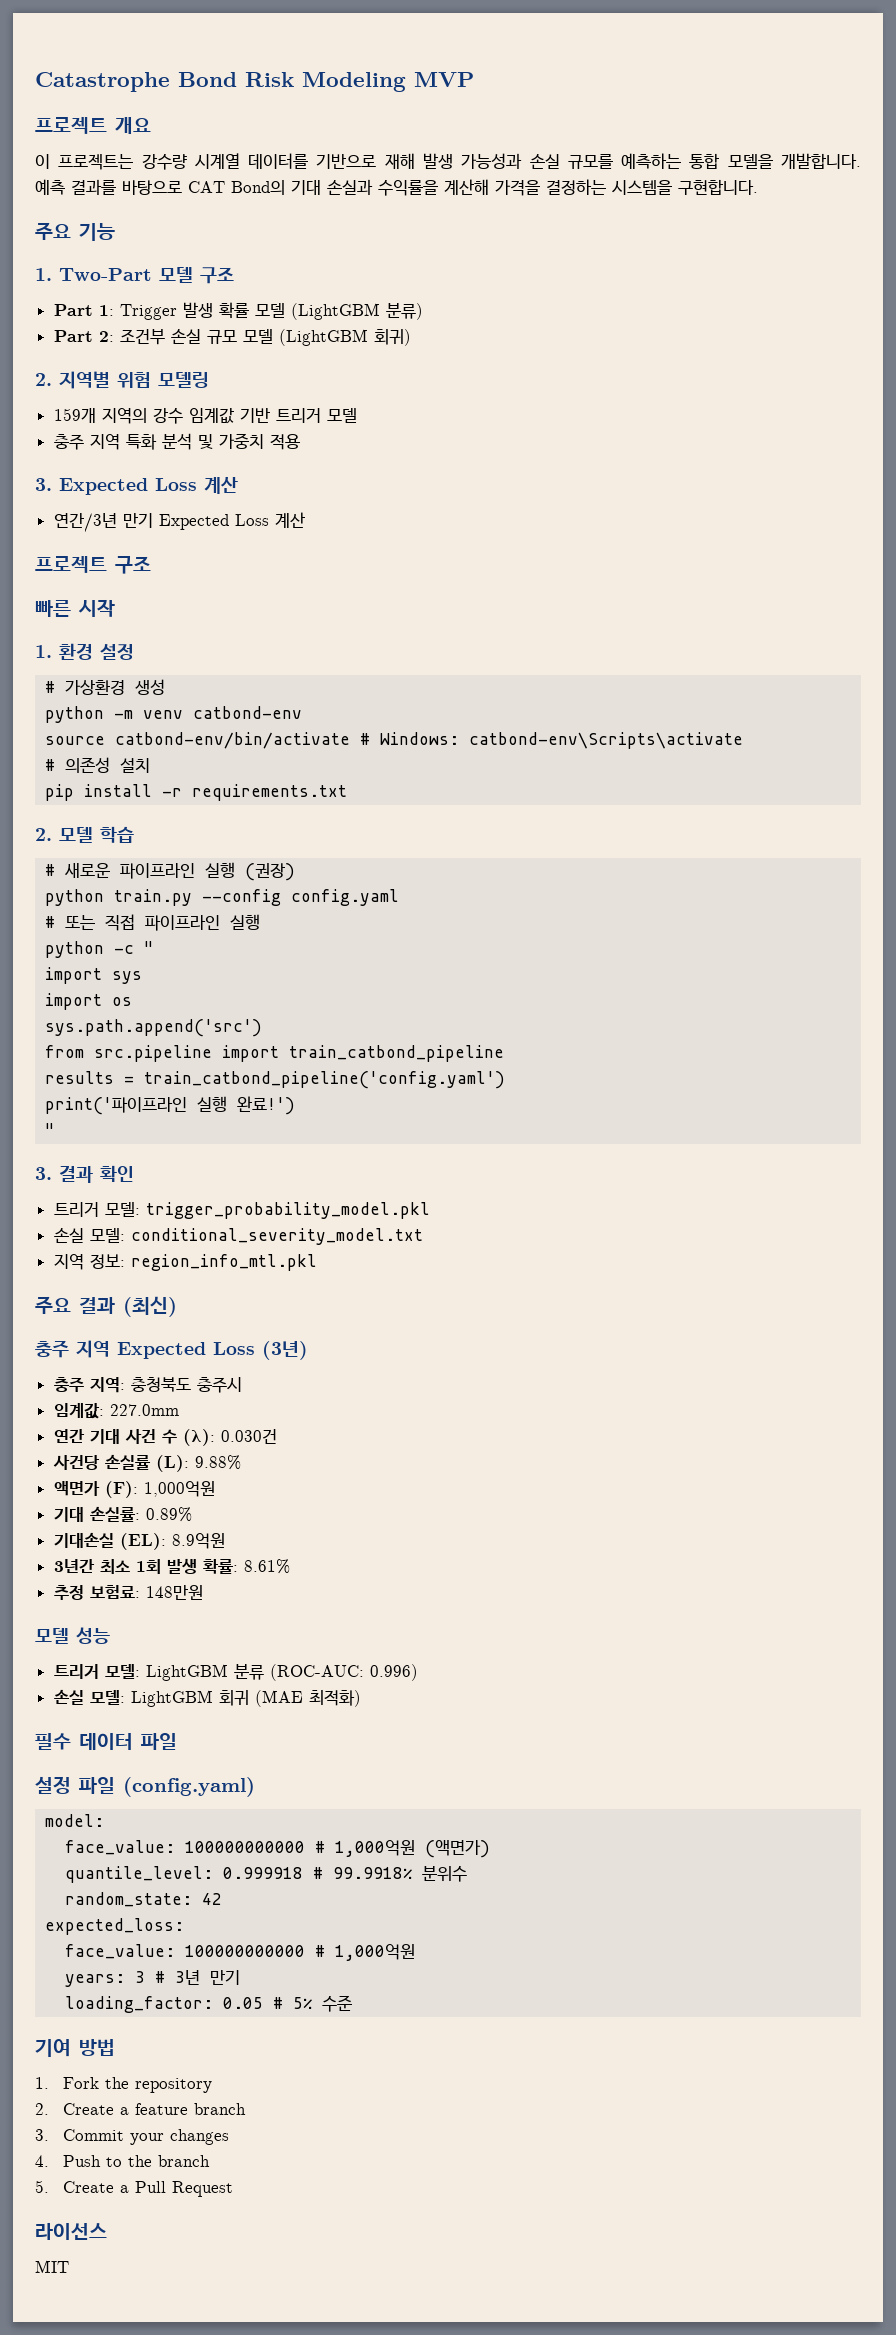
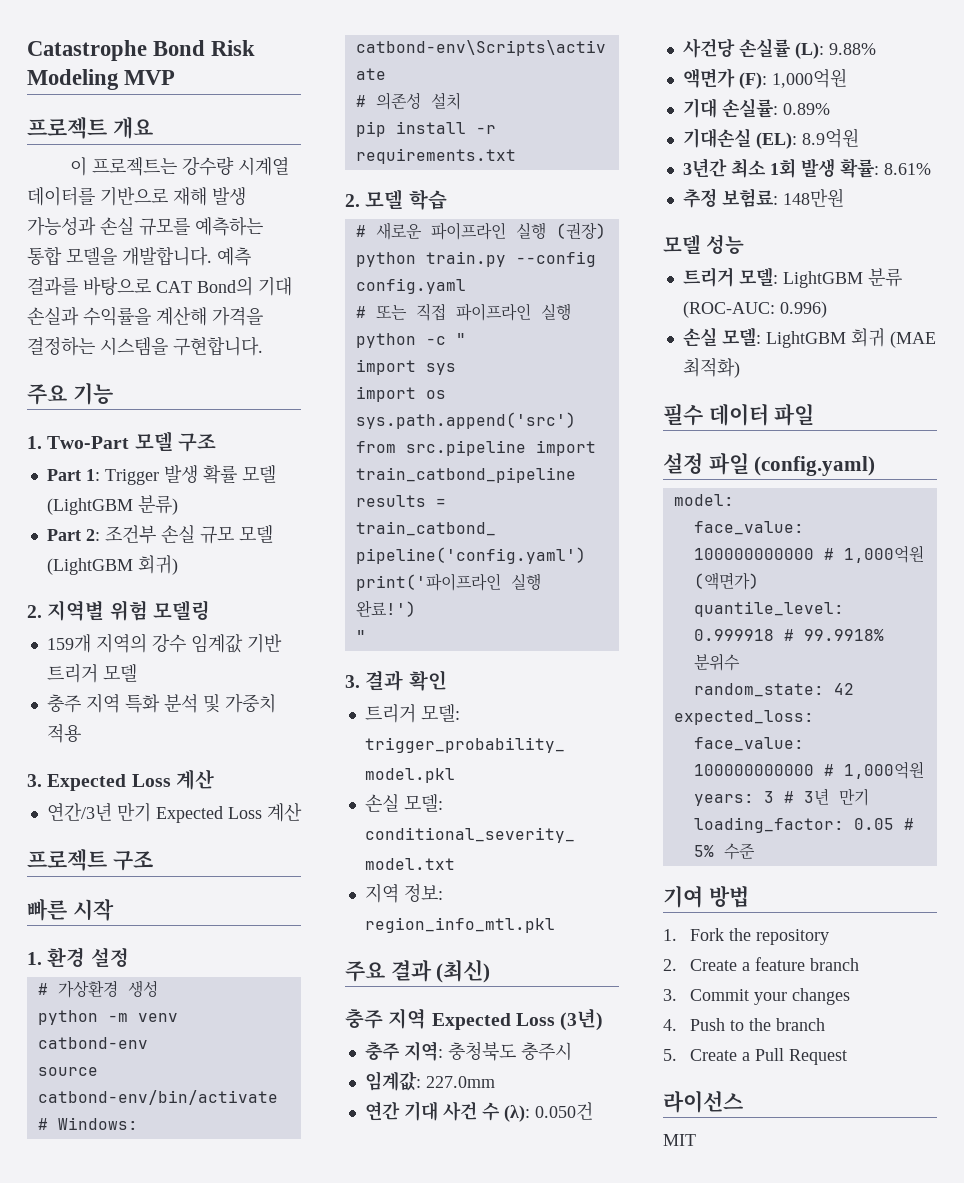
- 연간 기대 사건 수 (λ): 0.030건
+ 연간 기대 사건 수 (λ): 0.050건

